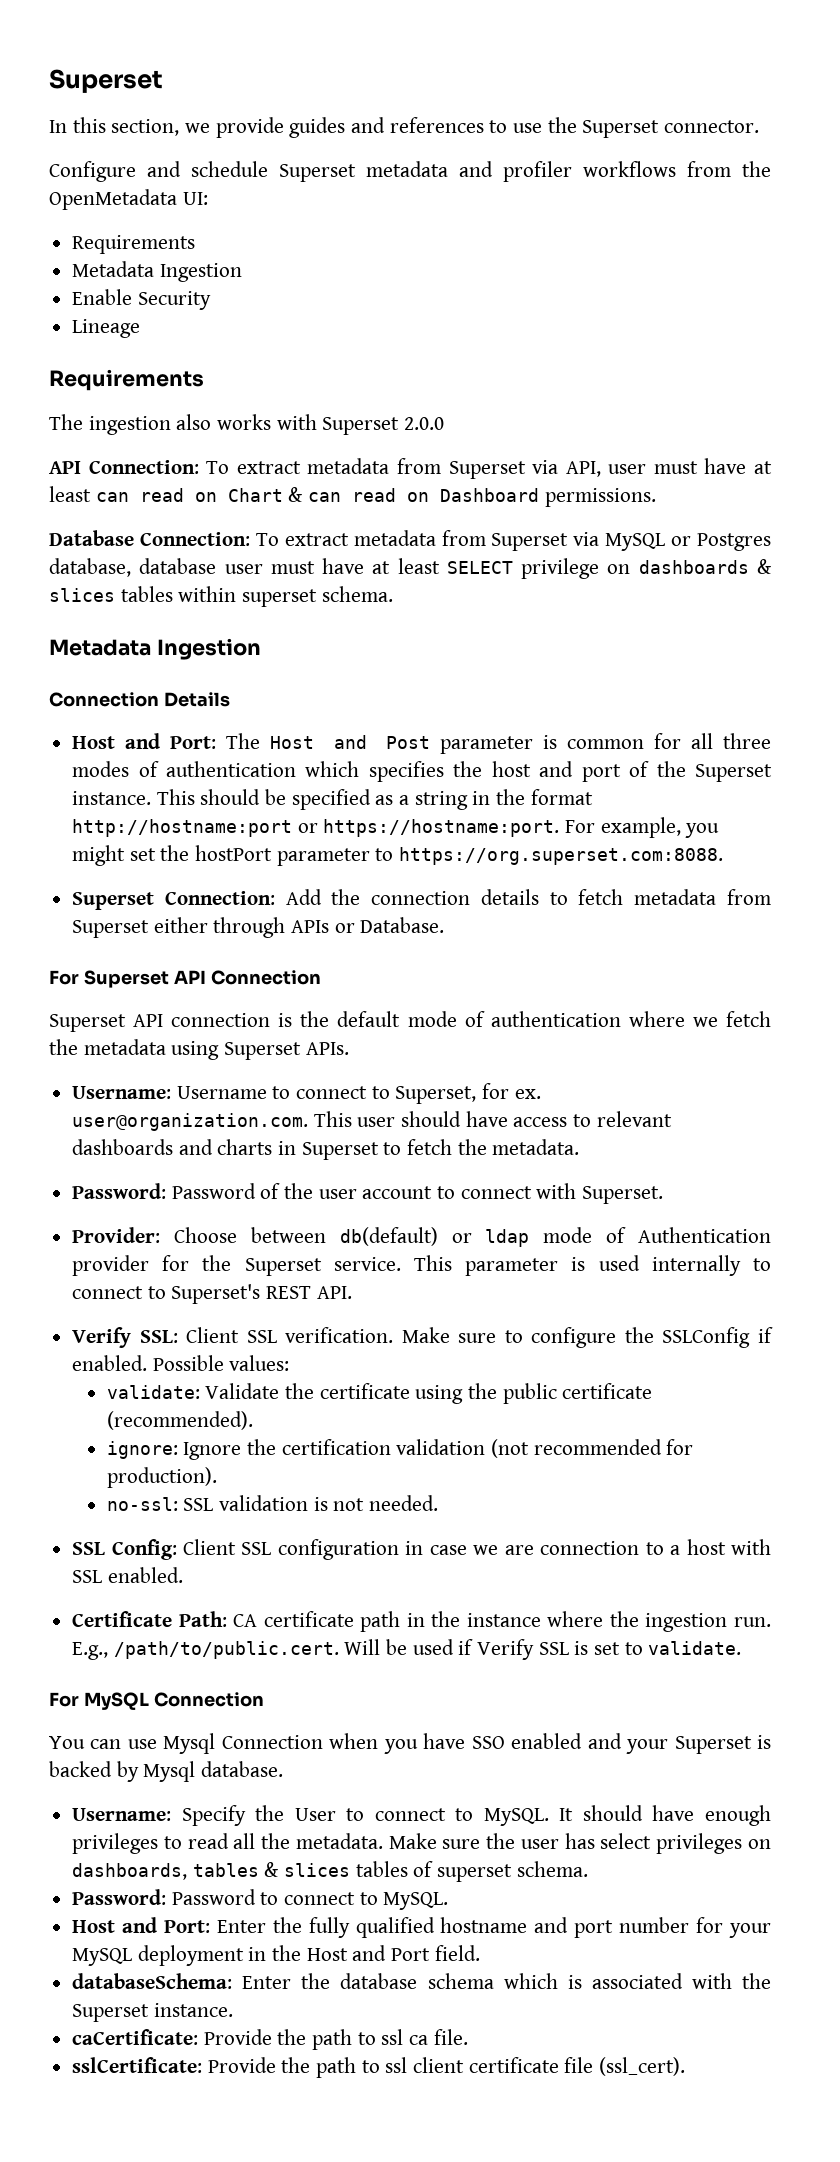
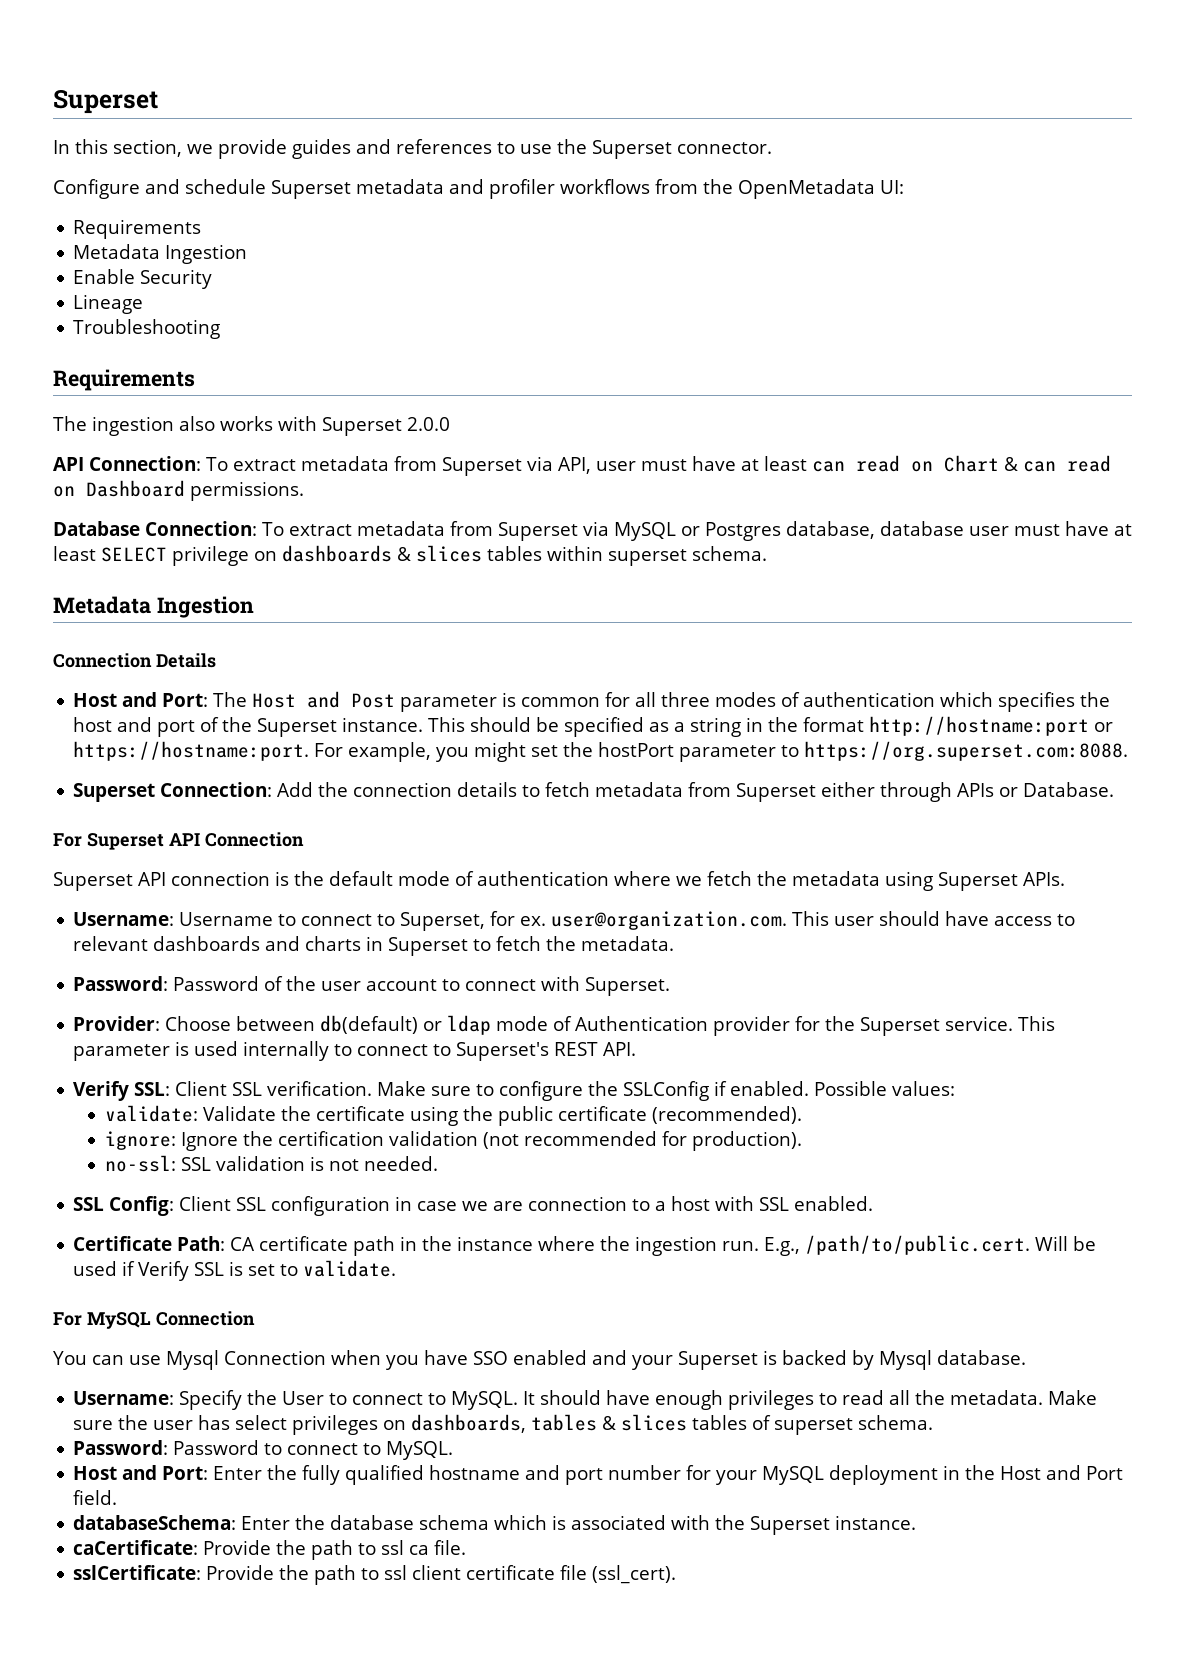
+ Troubleshooting

